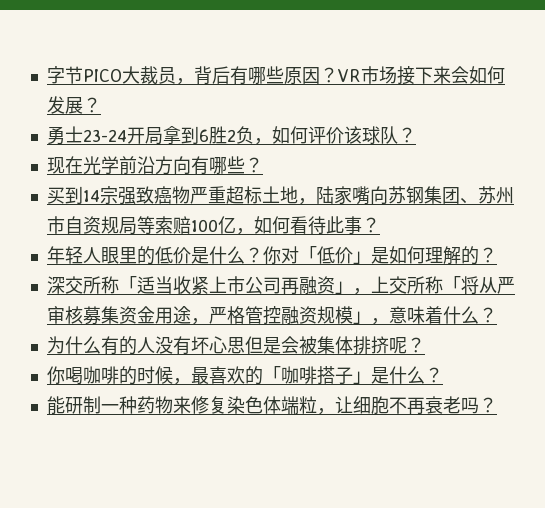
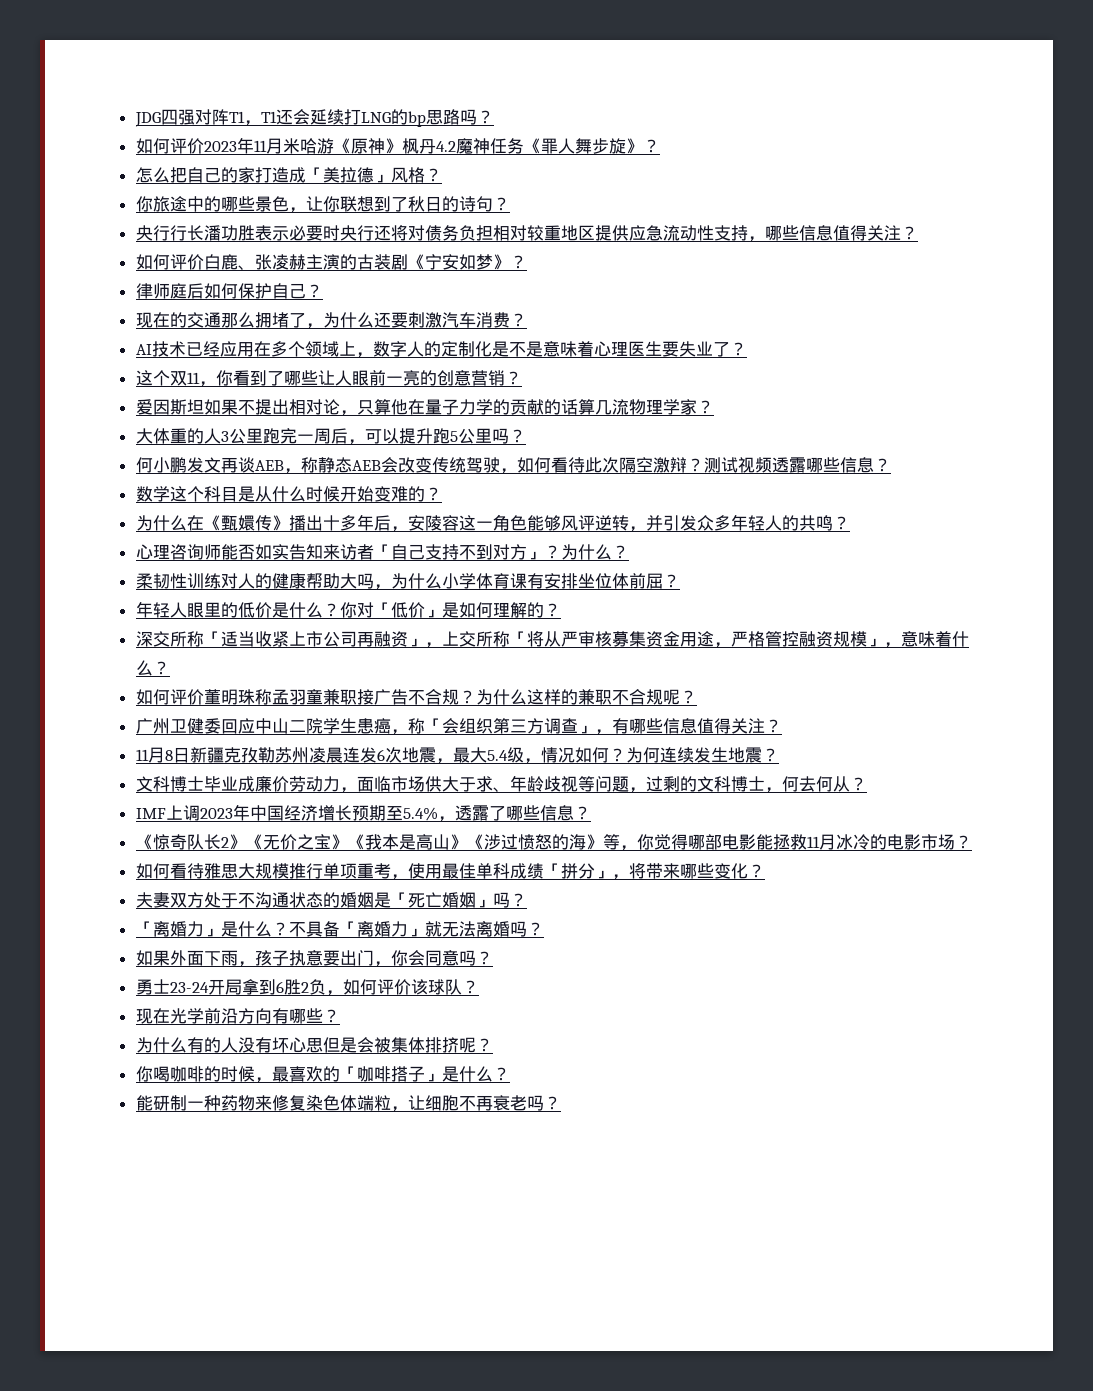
- 字节PICO大裁员，背后有哪些原因？VR市场接下来会如何发展？
- 勇士23-24开局拿到6胜2负，如何评价该球队？
- 现在光学前沿方向有哪些？
- 买到14宗强致癌物严重超标土地，陆家嘴向苏钢集团、苏州市自资规局等索赔100亿，如何看待此事？
+ JDG四强对阵T1，T1还会延续打LNG的bp思路吗？
+ 如何评价2023年11月米哈游《原神》枫丹4.2魔神任务《罪人舞步旋》？
+ 怎么把自己的家打造成「美拉德」风格？
+ 你旅途中的哪些景色，让你联想到了秋日的诗句？
+ 央行行长潘功胜表示必要时央行还将对债务负担相对较重地区提供应急流动性支持，哪些信息值得关注？
+ 如何评价白鹿、张凌赫主演的古装剧《宁安如梦》？
+ 律师庭后如何保护自己？
+ 现在的交通那么拥堵了，为什么还要刺激汽车消费？
+ AI技术已经应用在多个领域上，数字人的定制化是不是意味着心理医生要失业了？
+ 这个双11，你看到了哪些让人眼前一亮的创意营销？
+ 爱因斯坦如果不提出相对论，只算他在量子力学的贡献的话算几流物理学家？
+ 大体重的人3公里跑完一周后，可以提升跑5公里吗？
+ 何小鹏发文再谈AEB，称静态AEB会改变传统驾驶，如何看待此次隔空激辩？测试视频透露哪些信息？
+ 数学这个科目是从什么时候开始变难的？
+ 为什么在《甄嬛传》播出十多年后，安陵容这一角色能够风评逆转，并引发众多年轻人的共鸣？
+ 心理咨询师能否如实告知来访者「自己支持不到对方」？为什么？
+ 柔韧性训练对人的健康帮助大吗，为什么小学体育课有安排坐位体前屈？
+ 如何评价董明珠称孟羽童兼职接广告不合规？为什么这样的兼职不合规呢？
+ 广州卫健委回应中山二院学生患癌，称「会组织第三方调查」，有哪些信息值得关注？
+ 11月8日新疆克孜勒苏州凌晨连发6次地震，最大5.4级，情况如何？为何连续发生地震？
+ 文科博士毕业成廉价劳动力，面临市场供大于求、年龄歧视等问题，过剩的文科博士，何去何从？
+ IMF上调2023年中国经济增长预期至5.4%，透露了哪些信息？
+ 《惊奇队长2》《无价之宝》《我本是高山》《涉过愤怒的海》等，你觉得哪部电影能拯救11月冰冷的电影市场？
+ 如何看待雅思大规模推行单项重考，使用最佳单科成绩「拼分」，将带来哪些变化？
+ 夫妻双方处于不沟通状态的婚姻是「死亡婚姻」吗？
+ 「离婚力」是什么？不具备「离婚力」就无法离婚吗？
+ 如果外面下雨，孩子执意要出门，你会同意吗？
+ 勇士23-24开局拿到6胜2负，如何评价该球队？
+ 现在光学前沿方向有哪些？

